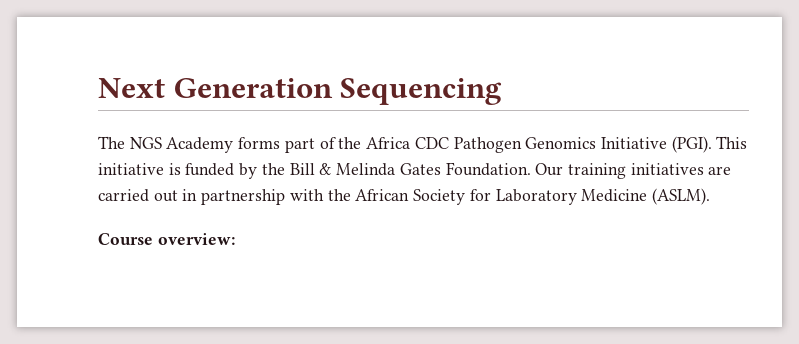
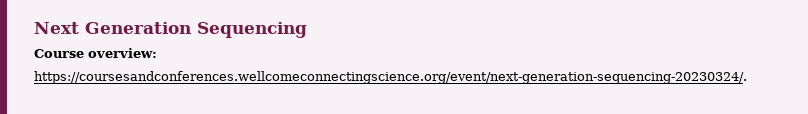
- The NGS Academy forms part of the Africa CDC Pathogen Genomics Initiative (PGI). This initiative is funded by the Bill & Melinda Gates Foundation. Our training initiatives are carried out in partnership with the African Society for Laboratory Medicine (ASLM).
+ https://coursesandconferences.wellcomeconnectingscience.org/event/next-generation-sequencing-20230324/.

